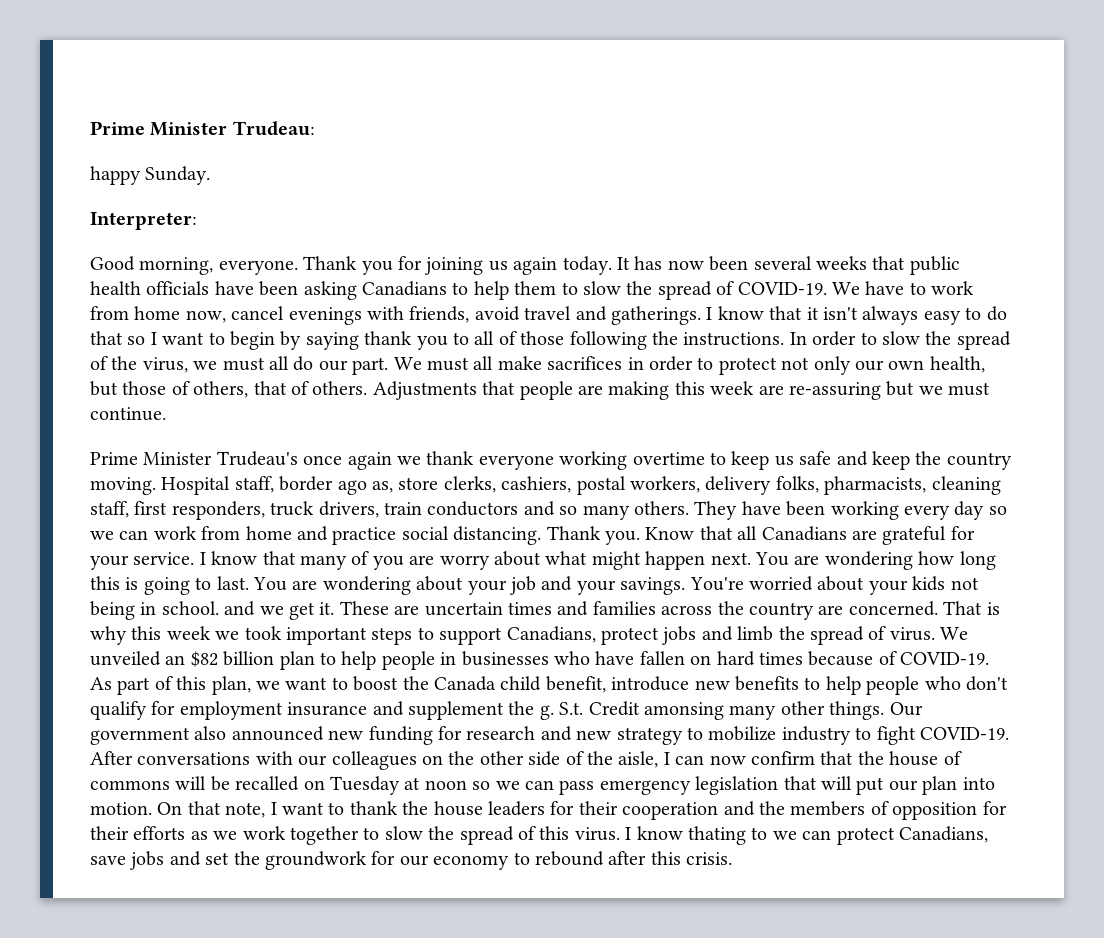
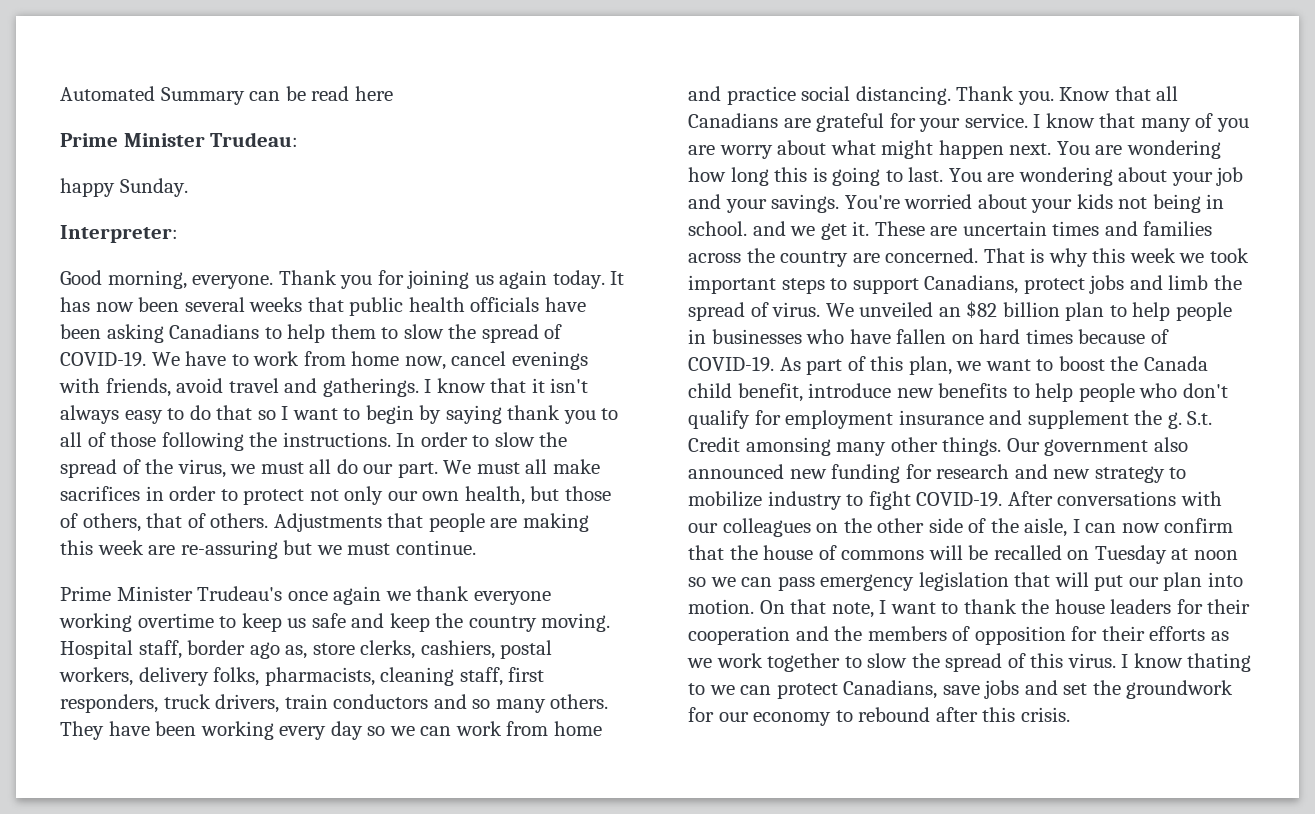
+ Automated Summary can be read here

